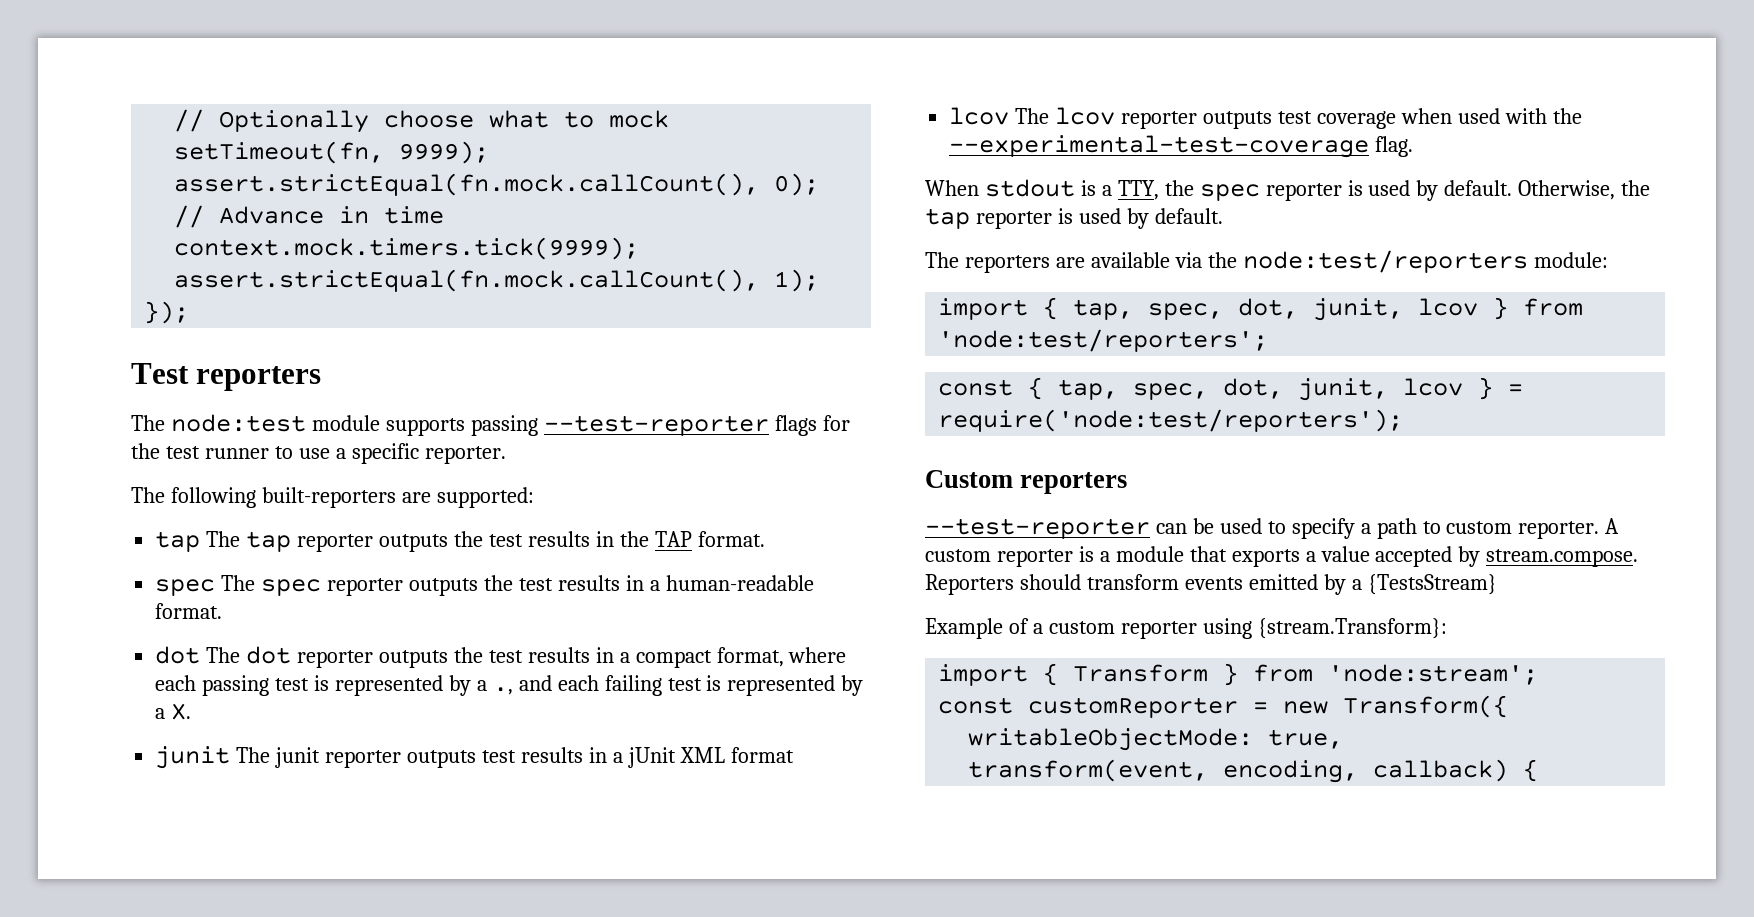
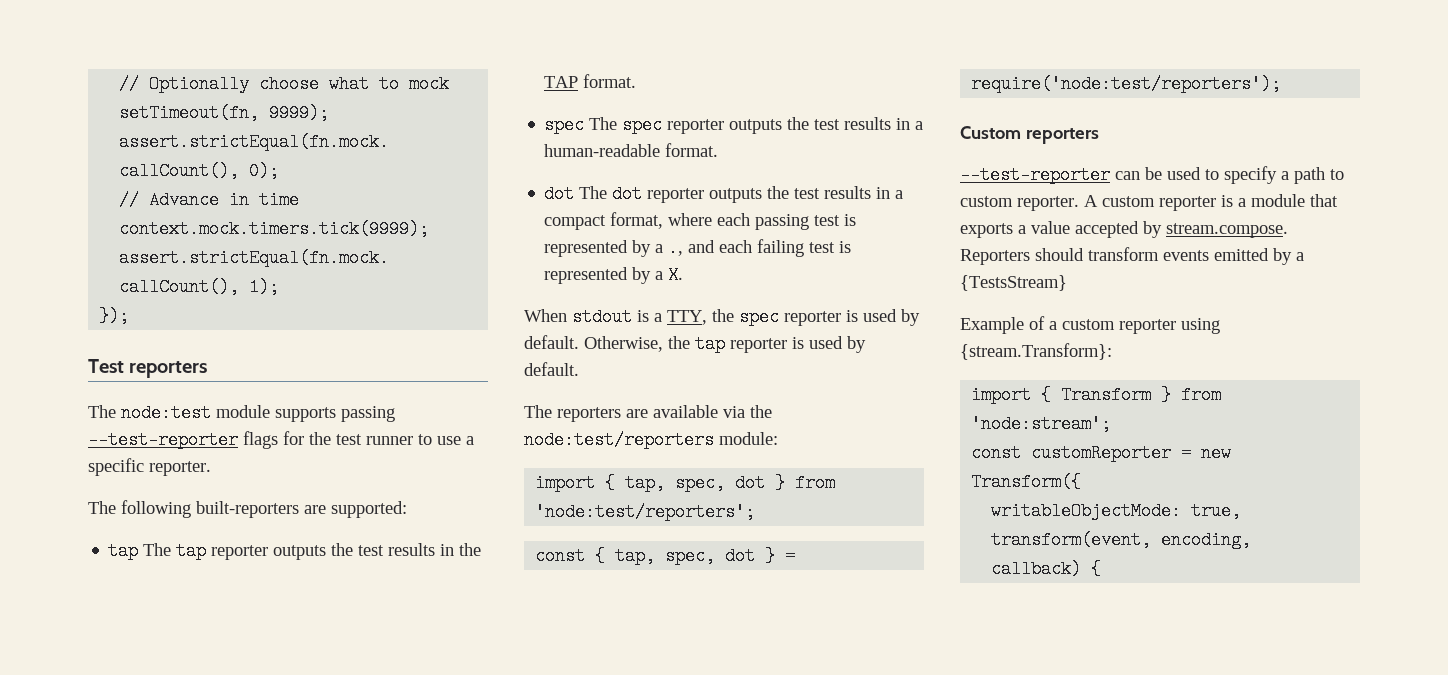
- junit The junit reporter outputs test results in a jUnit XML format
- lcov The lcov reporter outputs test coverage when used with the --experimental-test-coverage flag.
- import { tap, spec, dot, junit, lcov } from 'node:test/reporters';
+ import { tap, spec, dot } from 'node:test/reporters';
- const { tap, spec, dot, junit, lcov } = require('node:test/reporters');
+ const { tap, spec, dot } = require('node:test/reporters');

